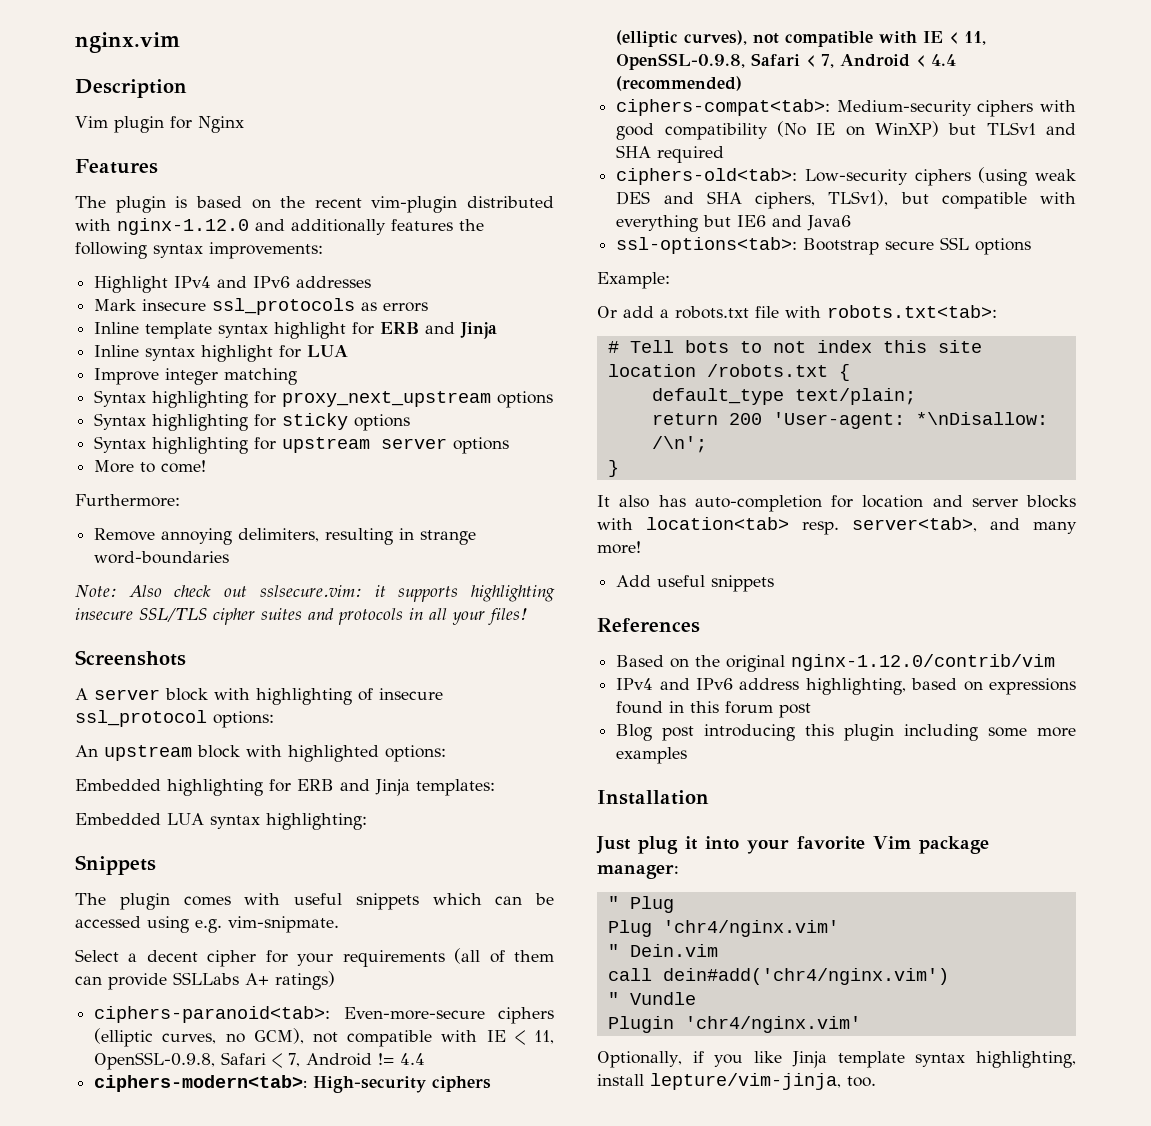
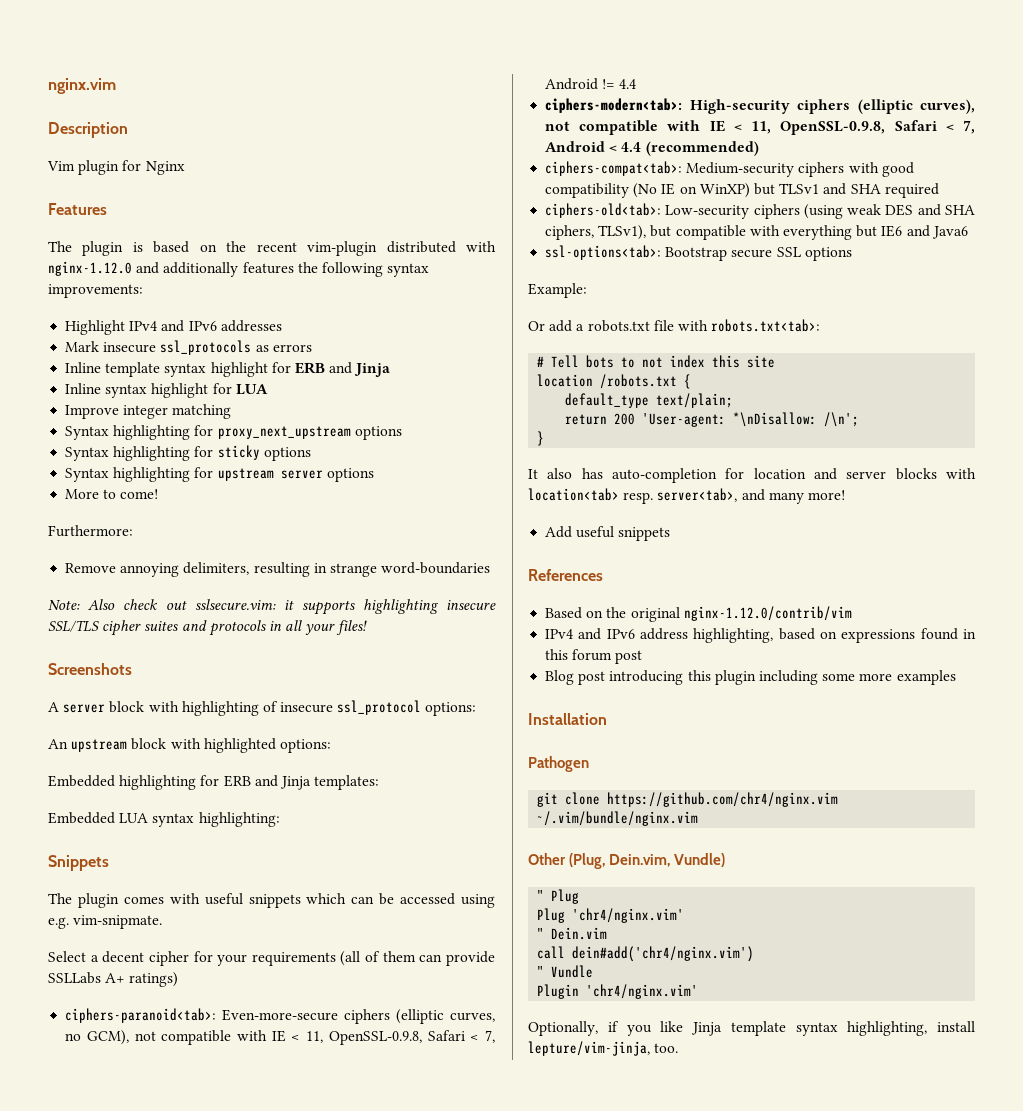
- Just plug it into your favorite Vim package manager:
+ Pathogen
+ git clone https://github.com/chr4/nginx.vim ~/.vim/bundle/nginx.vim
+ Other (Plug, Dein.vim, Vundle)

